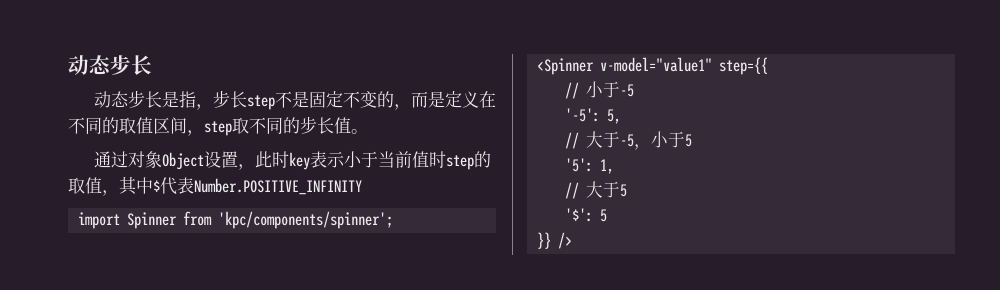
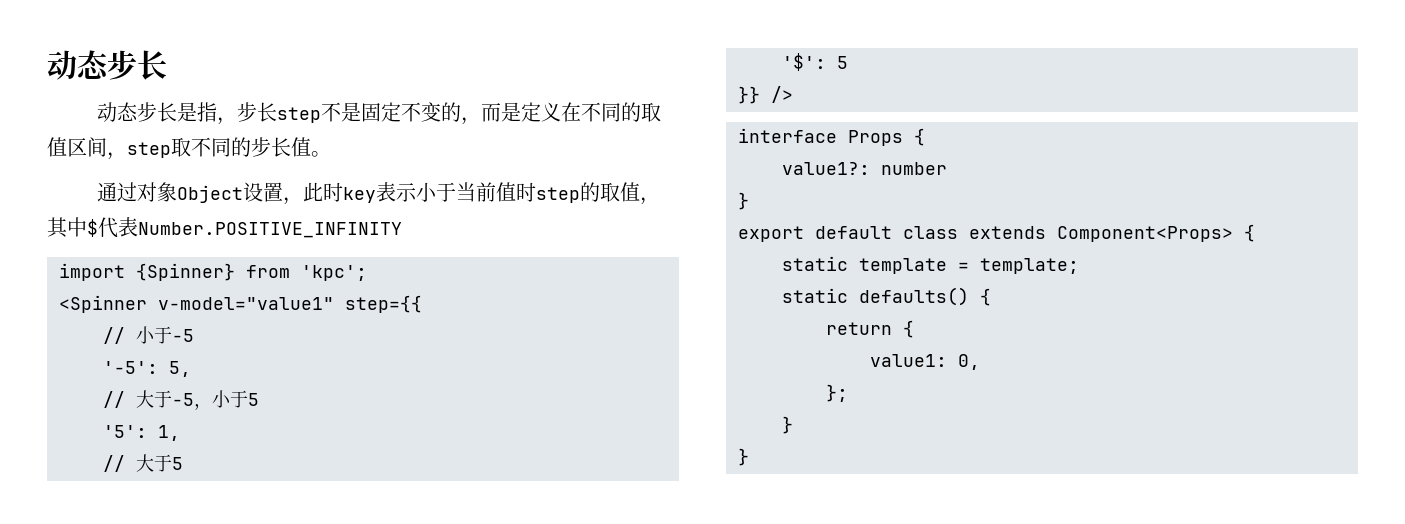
- import Spinner from 'kpc/components/spinner';
+ import {Spinner} from 'kpc';
+ interface Props {
+ value1?: number
+ }
+ export default class extends Component<Props> {
+ static template = template;
+ static defaults() {
+ return {
+ value1: 0,
+ };
+ }
+ }

